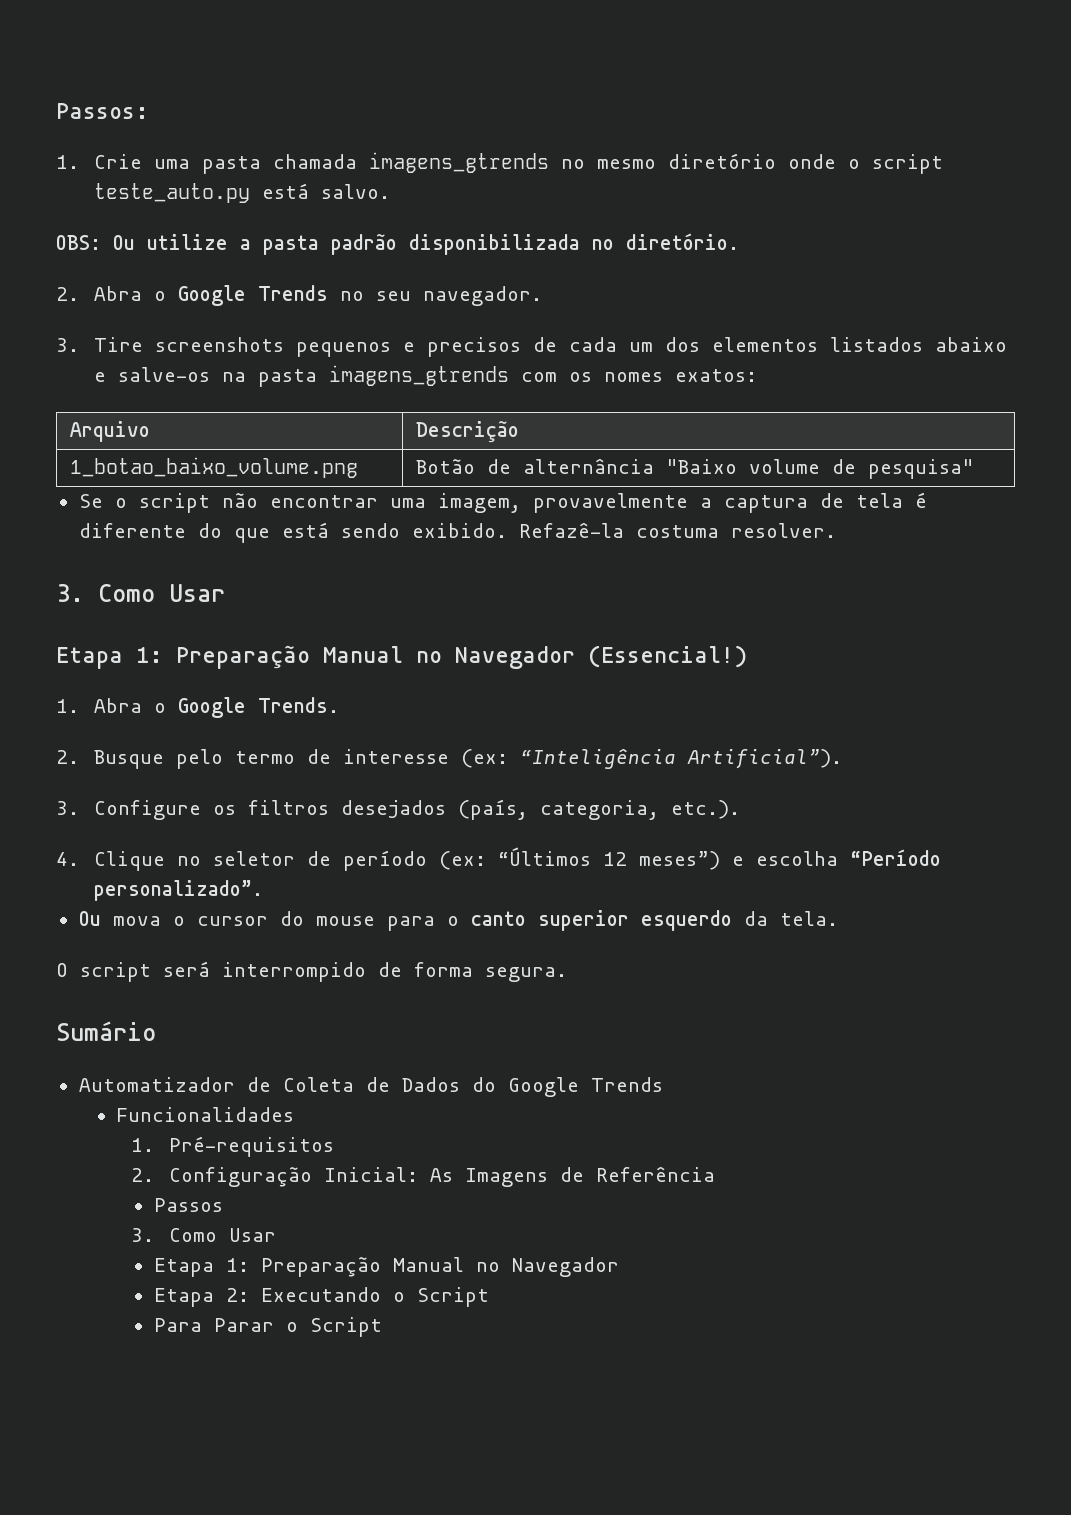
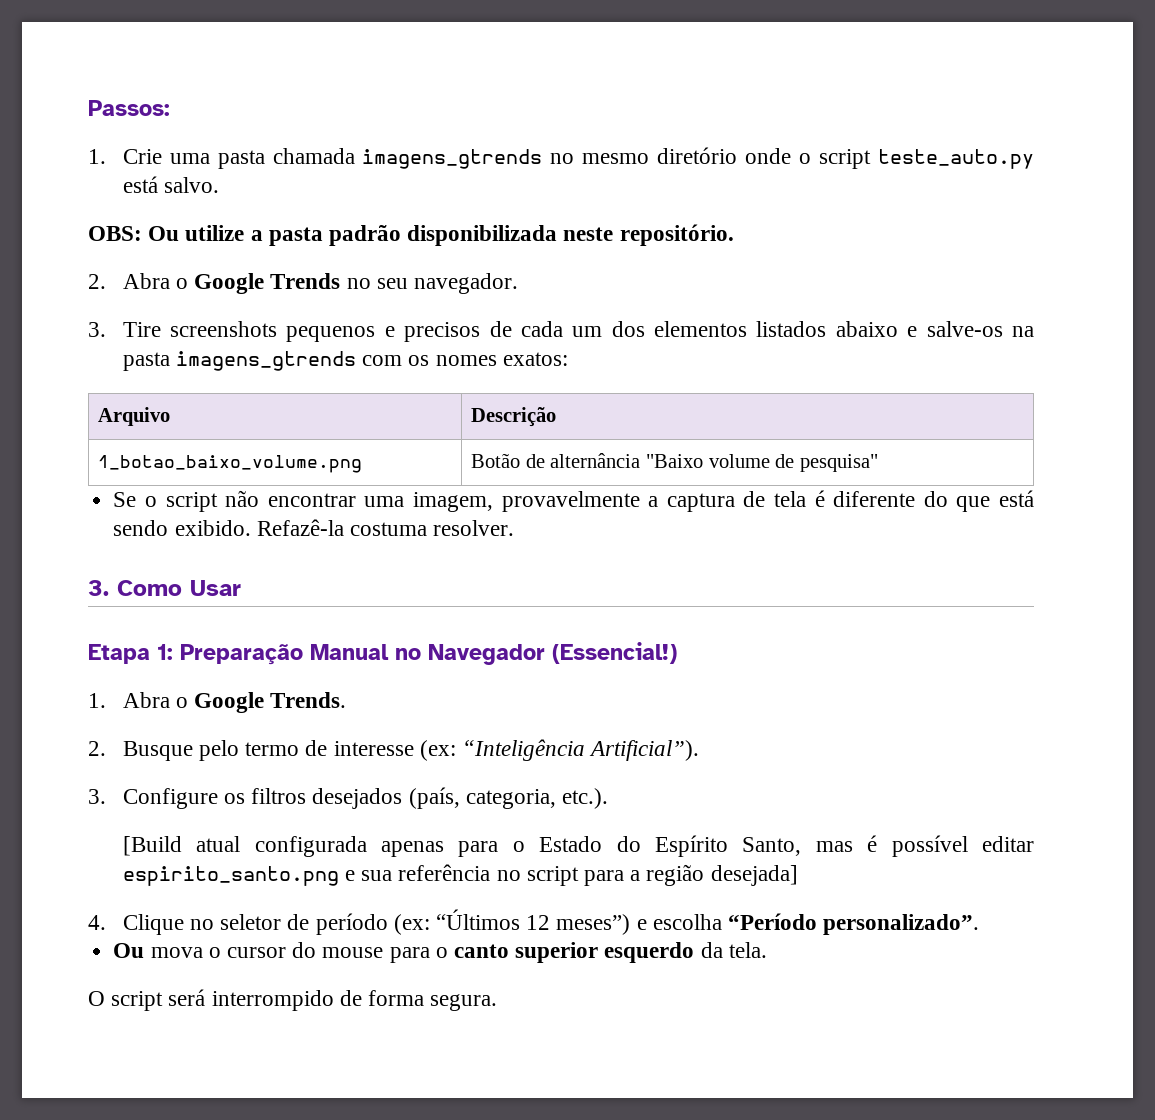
- OBS: Ou utilize a pasta padrão disponibilizada no diretório.
+ OBS: Ou utilize a pasta padrão disponibilizada neste repositório.
+ [Build atual configurada apenas para o Estado do Espírito Santo, mas é possível editar espirito_santo.png e sua referência no script para a região desejada]
- Sumário
- Automatizador de Coleta de Dados do Google Trends
- Funcionalidades
- 1. Pré-requisitos
- 2. Configuração Inicial: As Imagens de Referência
- Passos
- 3. Como Usar
- Etapa 1: Preparação Manual no Navegador
- Etapa 2: Executando o Script
- Para Parar o Script

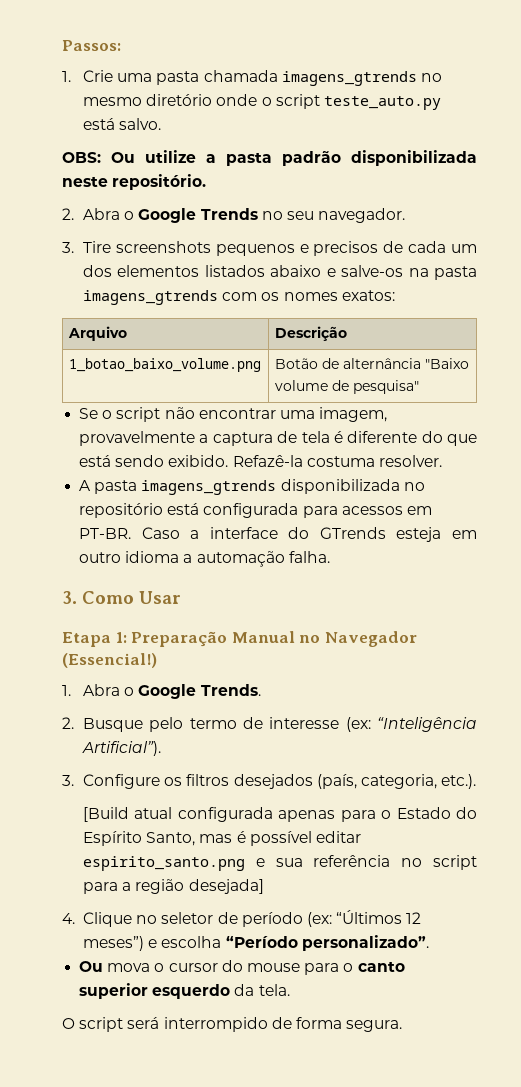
+ A pasta imagens_gtrends disponibilizada no repositório está configurada para acessos em PT-BR. Caso a interface do GTrends esteja em outro idioma a automação falha.

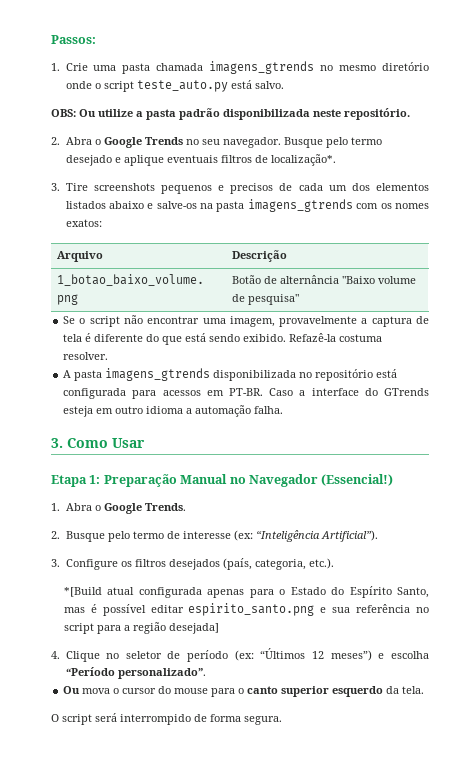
+ Busque pelo termo desejado e aplique eventuais filtros de localização*.
- [Build atual configurada apenas para o Estado do Espírito Santo, mas é possível editar espirito_santo.png e sua referência no script para a região desejada]
+ *[Build atual configurada apenas para o Estado do Espírito Santo, mas é possível editar espirito_santo.png e sua referência no script para a região desejada]

